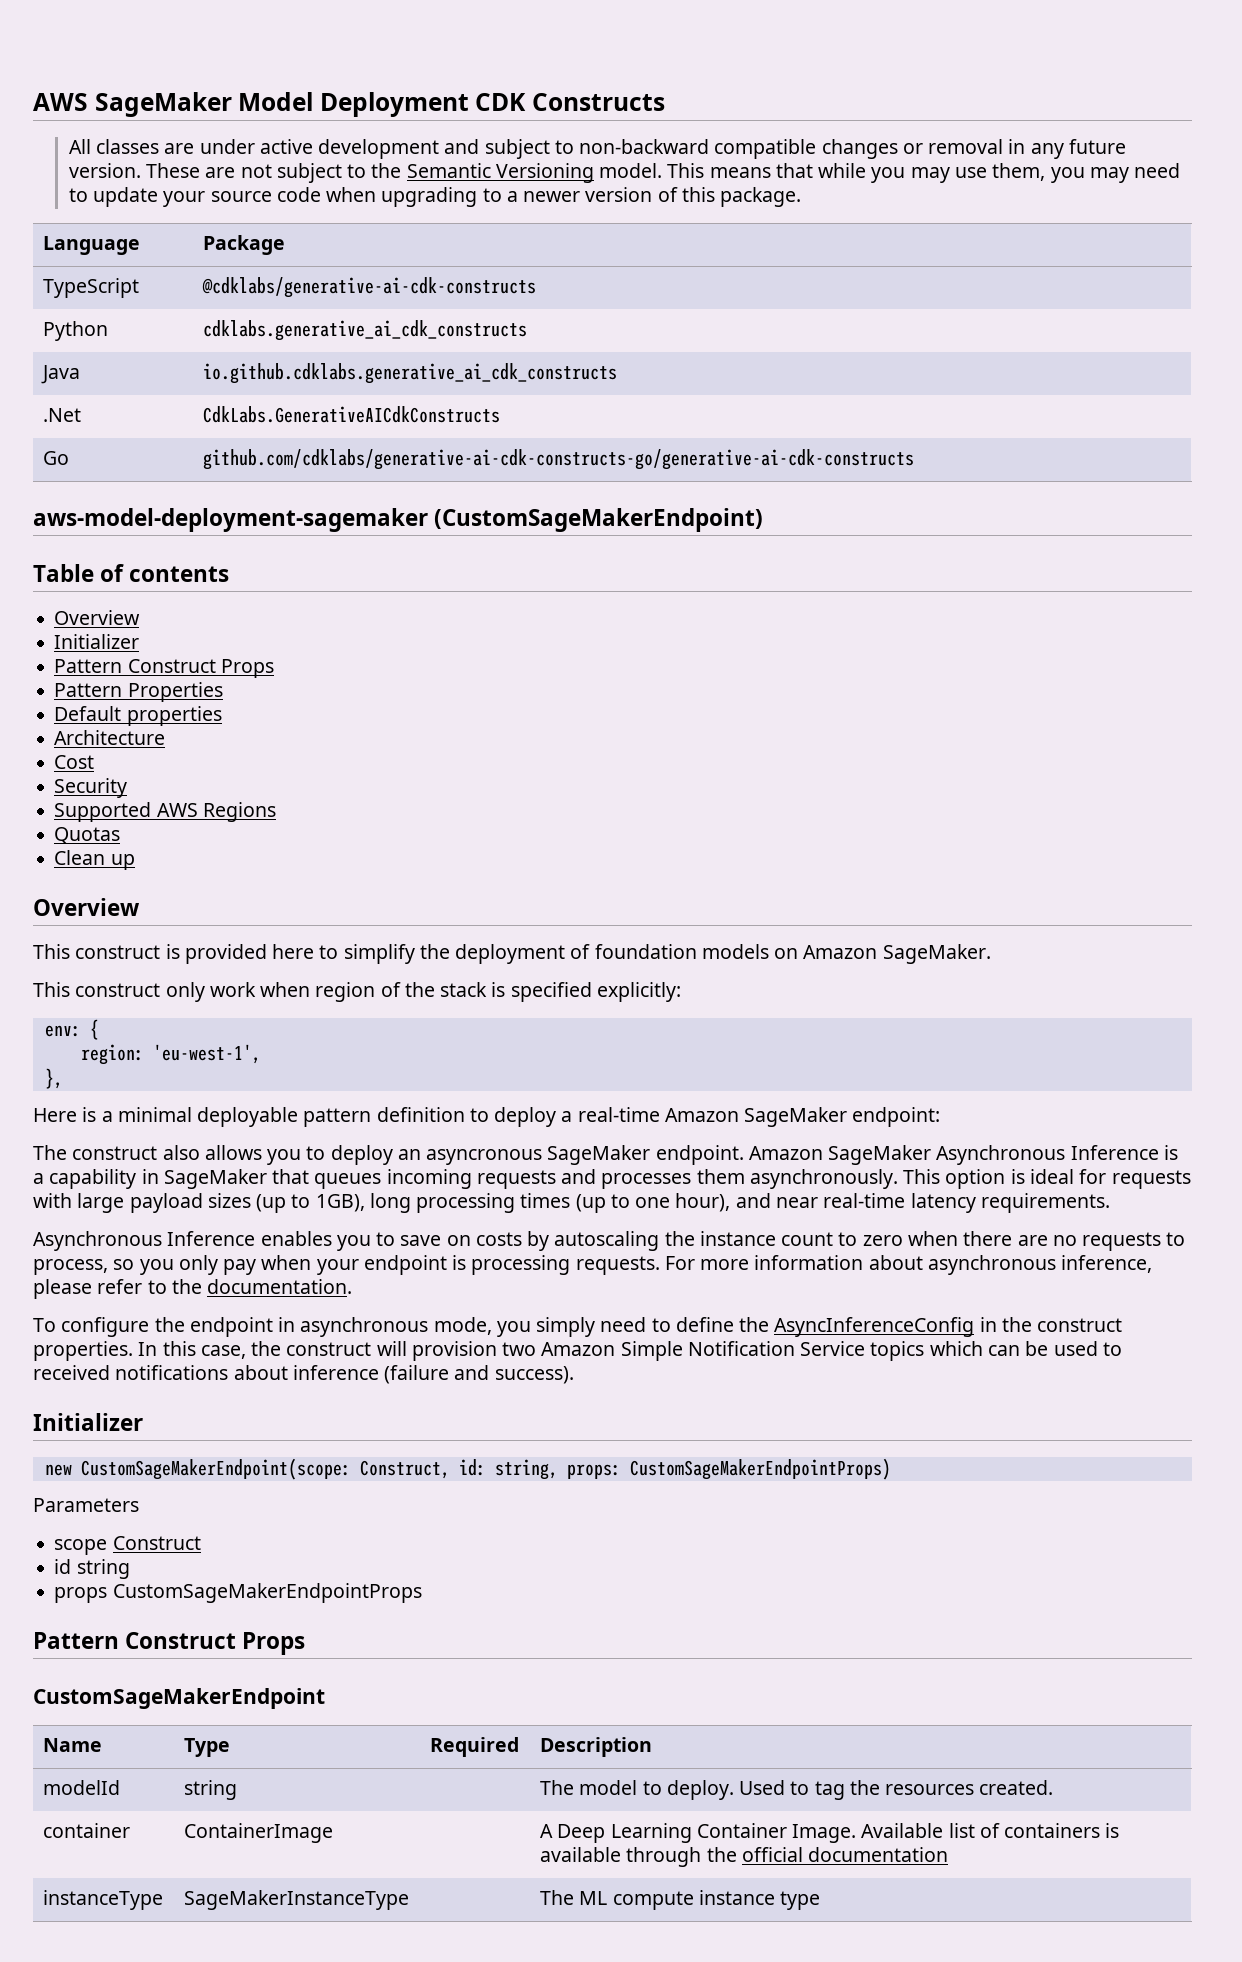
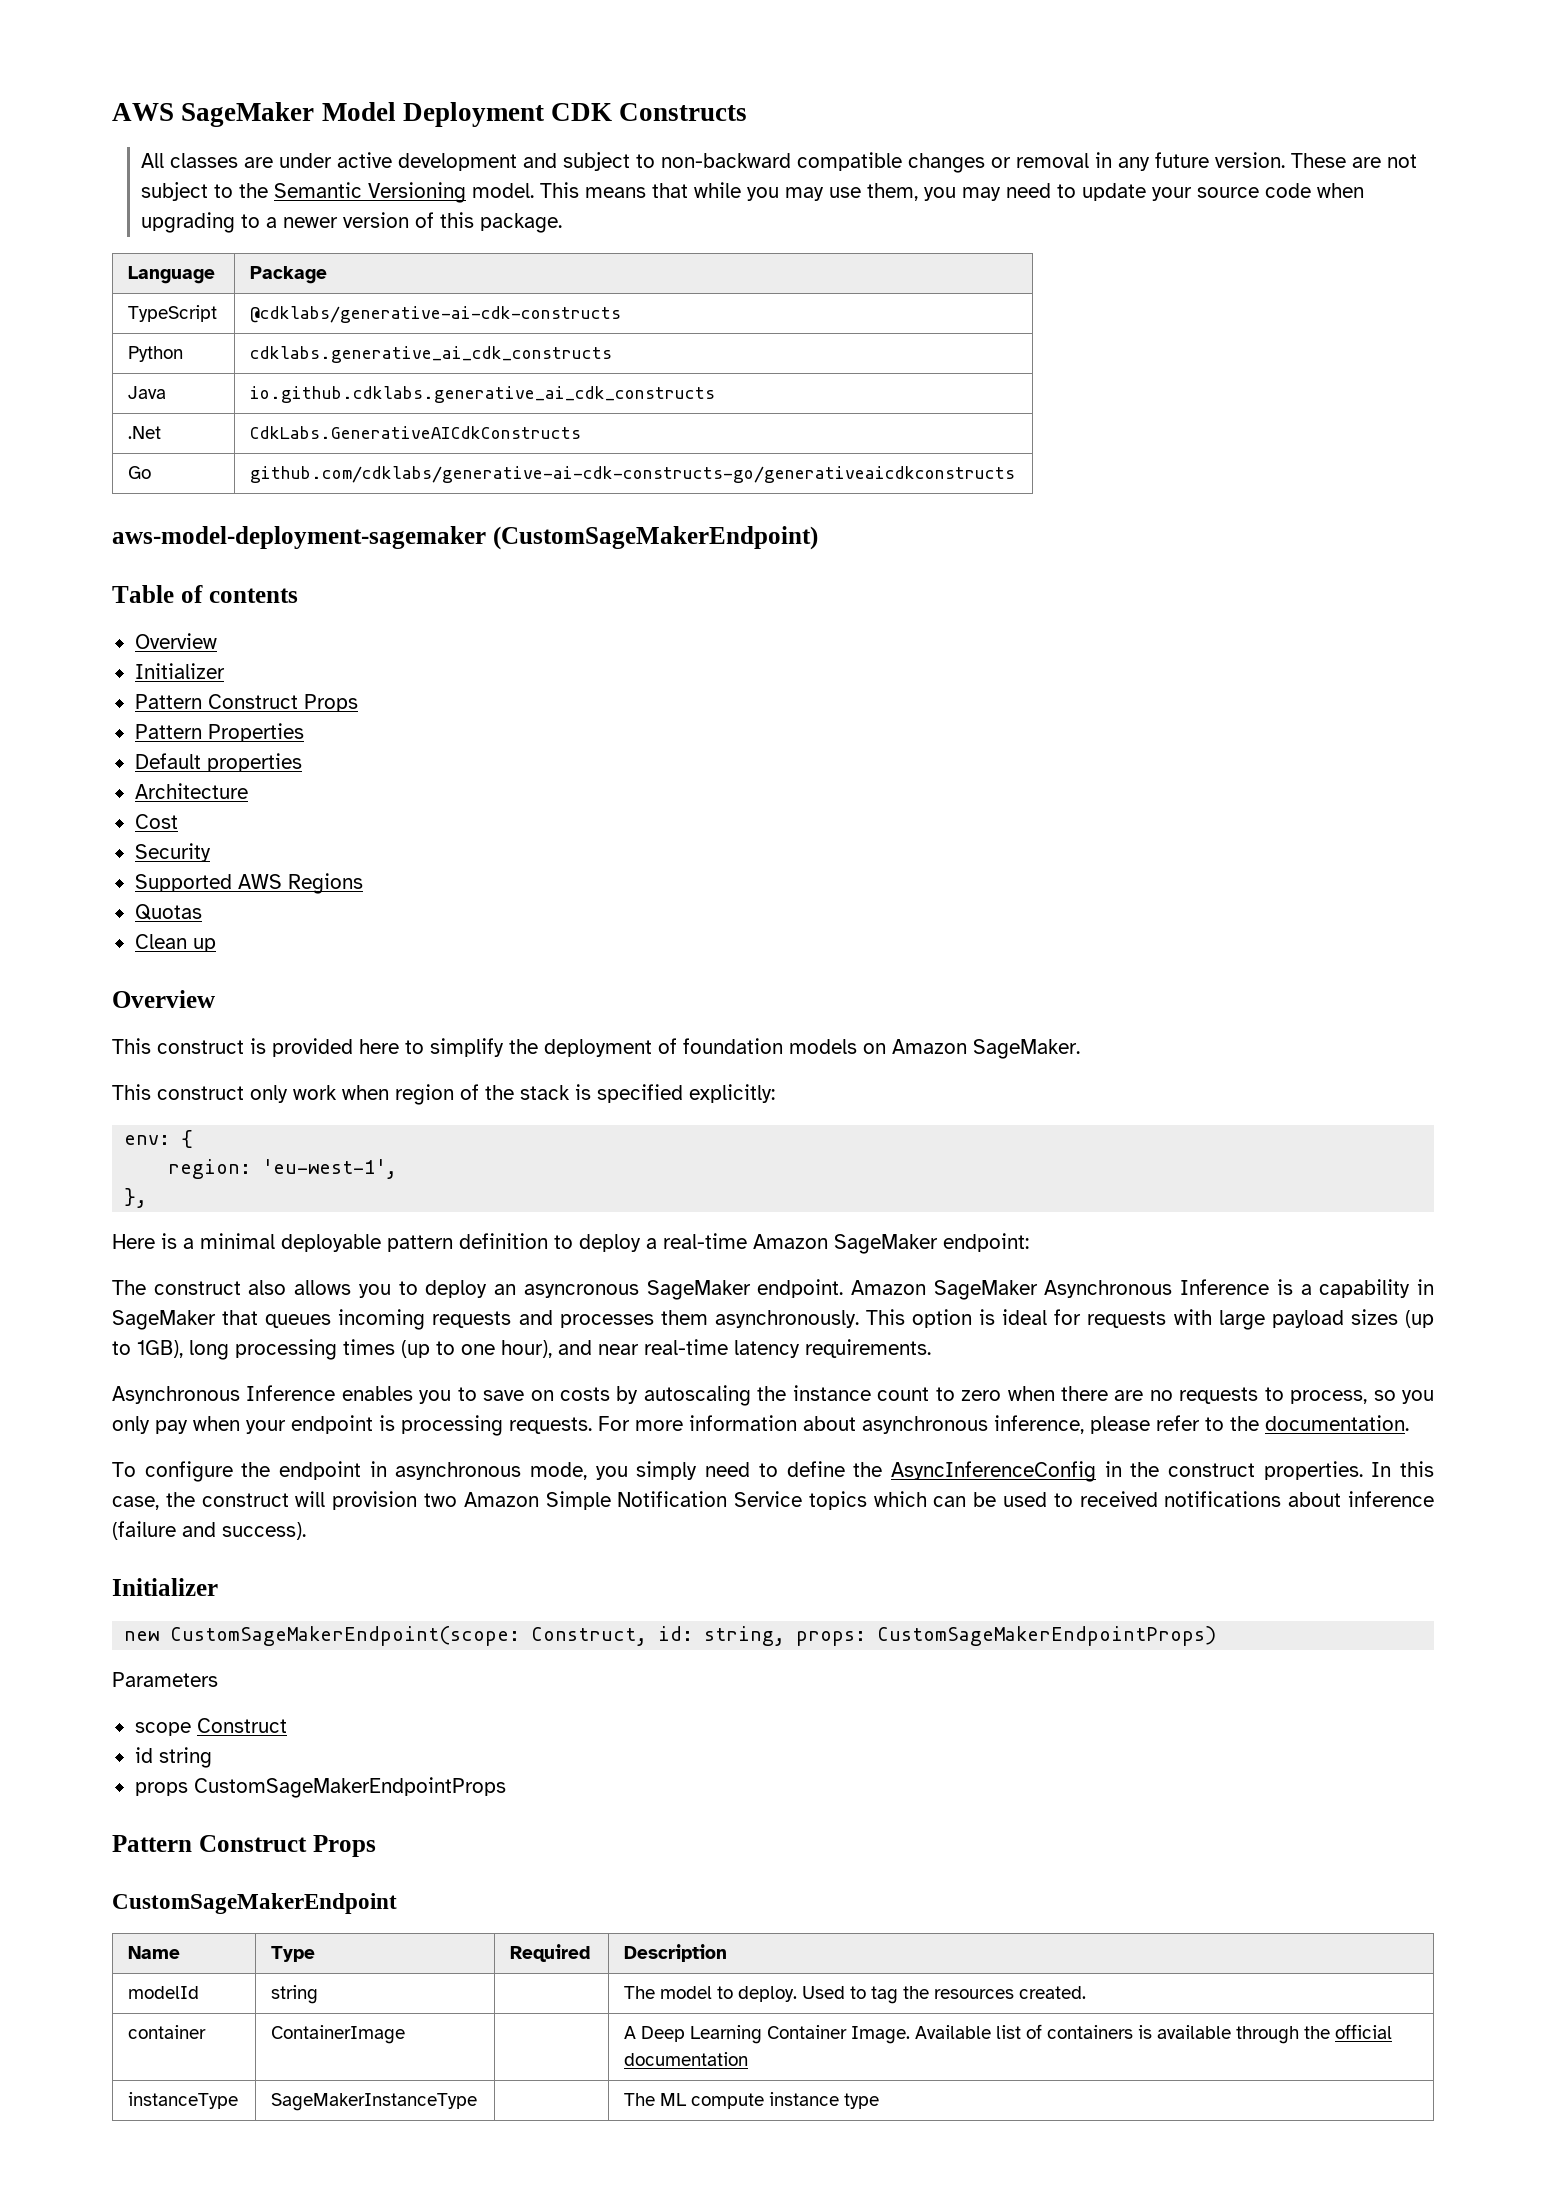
- Go | github.com/cdklabs/generative-ai-cdk-constructs-go/generative-ai-cdk-constructs
+ Go | github.com/cdklabs/generative-ai-cdk-constructs-go/generativeaicdkconstructs

